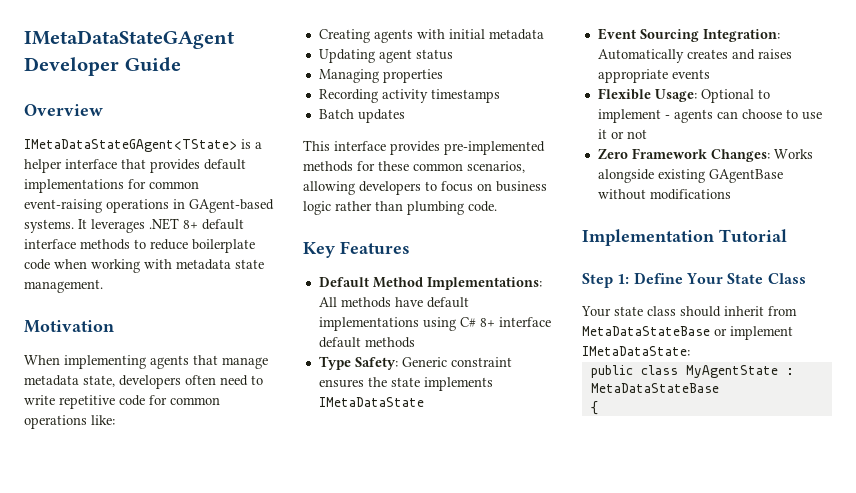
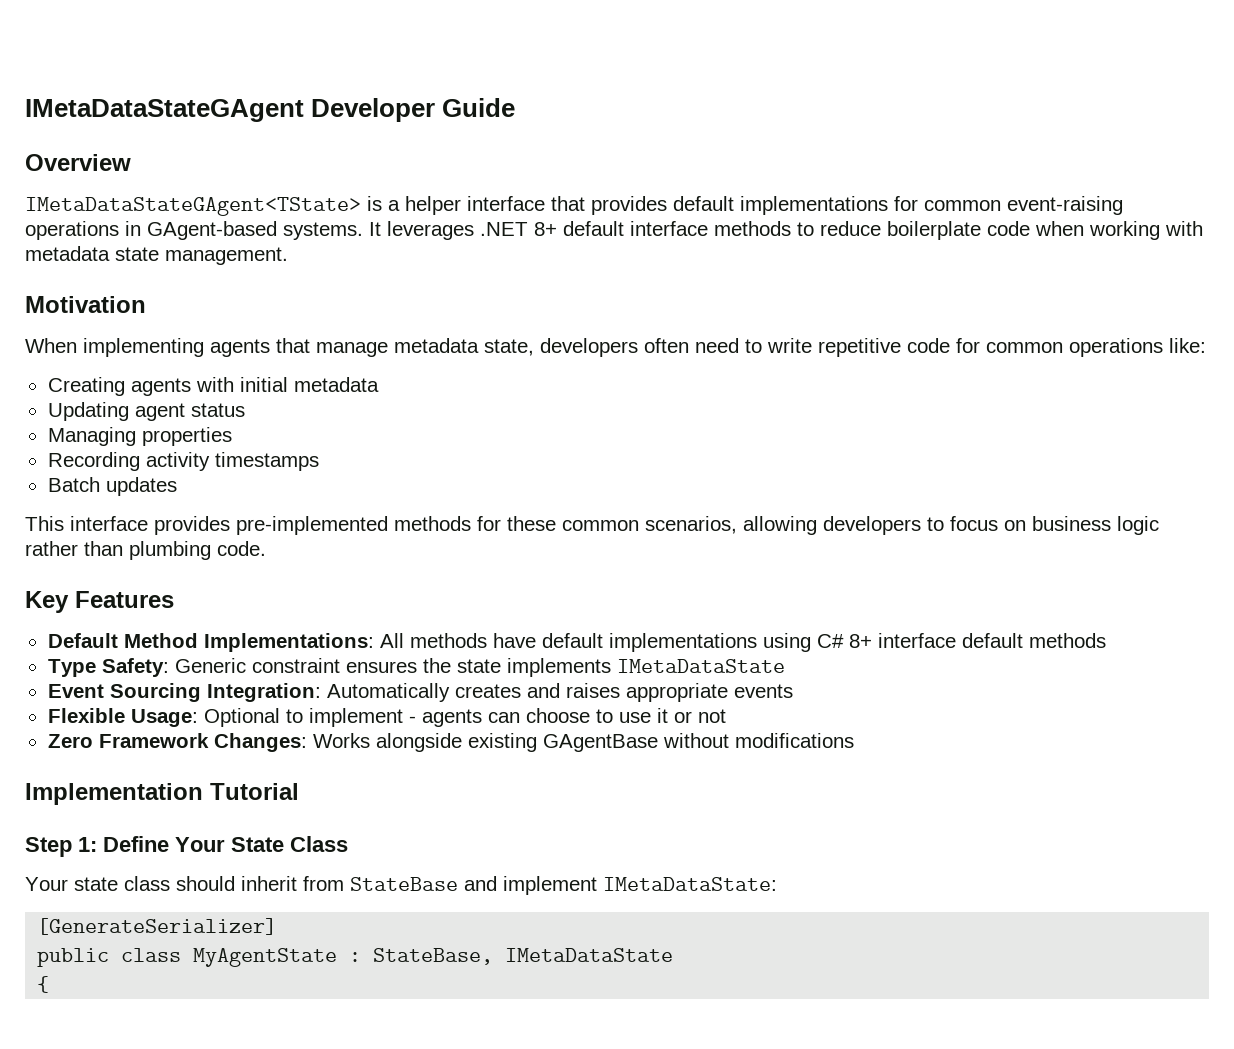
- Your state class should inherit from MetaDataStateBase or implement IMetaDataState:
+ Your state class should inherit from StateBase and implement IMetaDataState:
+ [GenerateSerializer]
- public class MyAgentState : MetaDataStateBase
+ public class MyAgentState : StateBase, IMetaDataState

